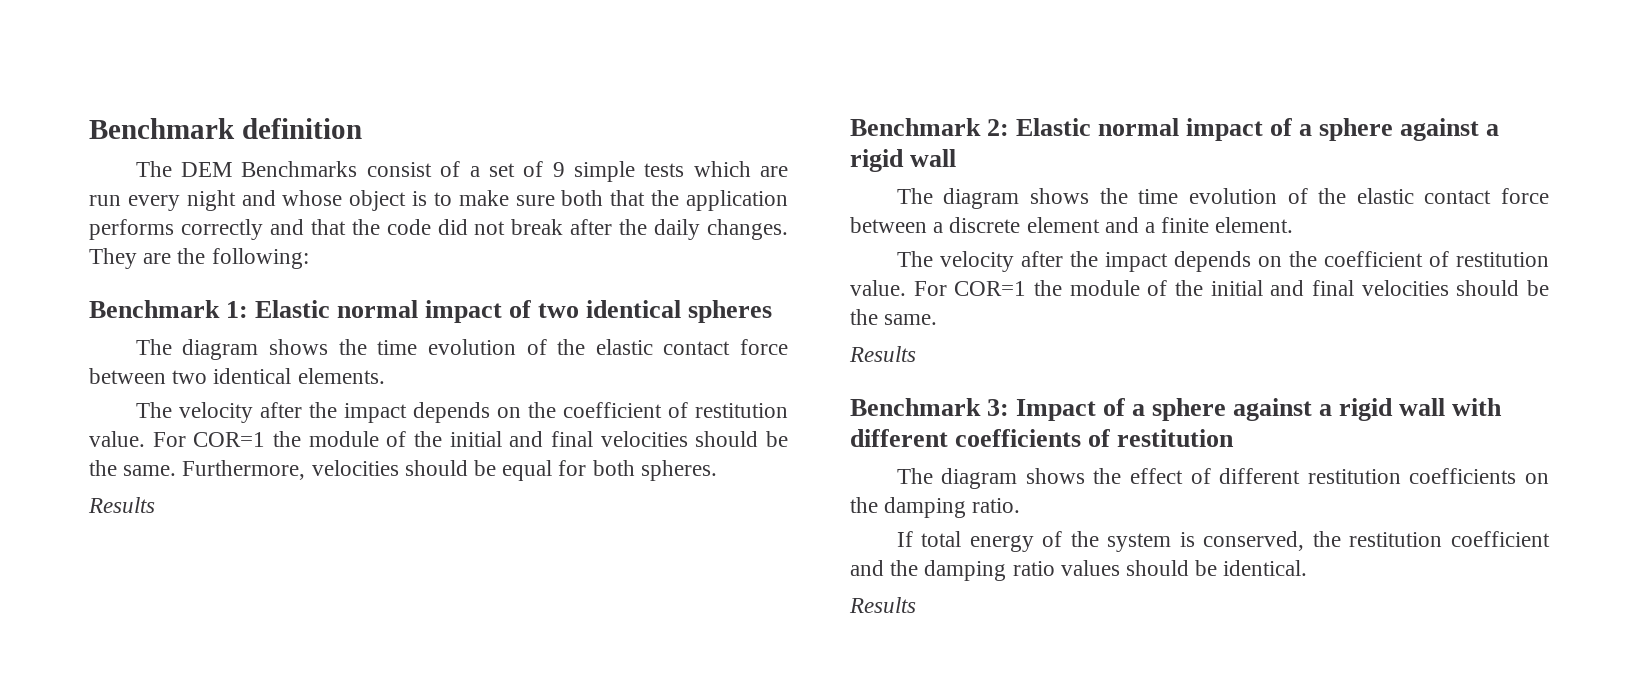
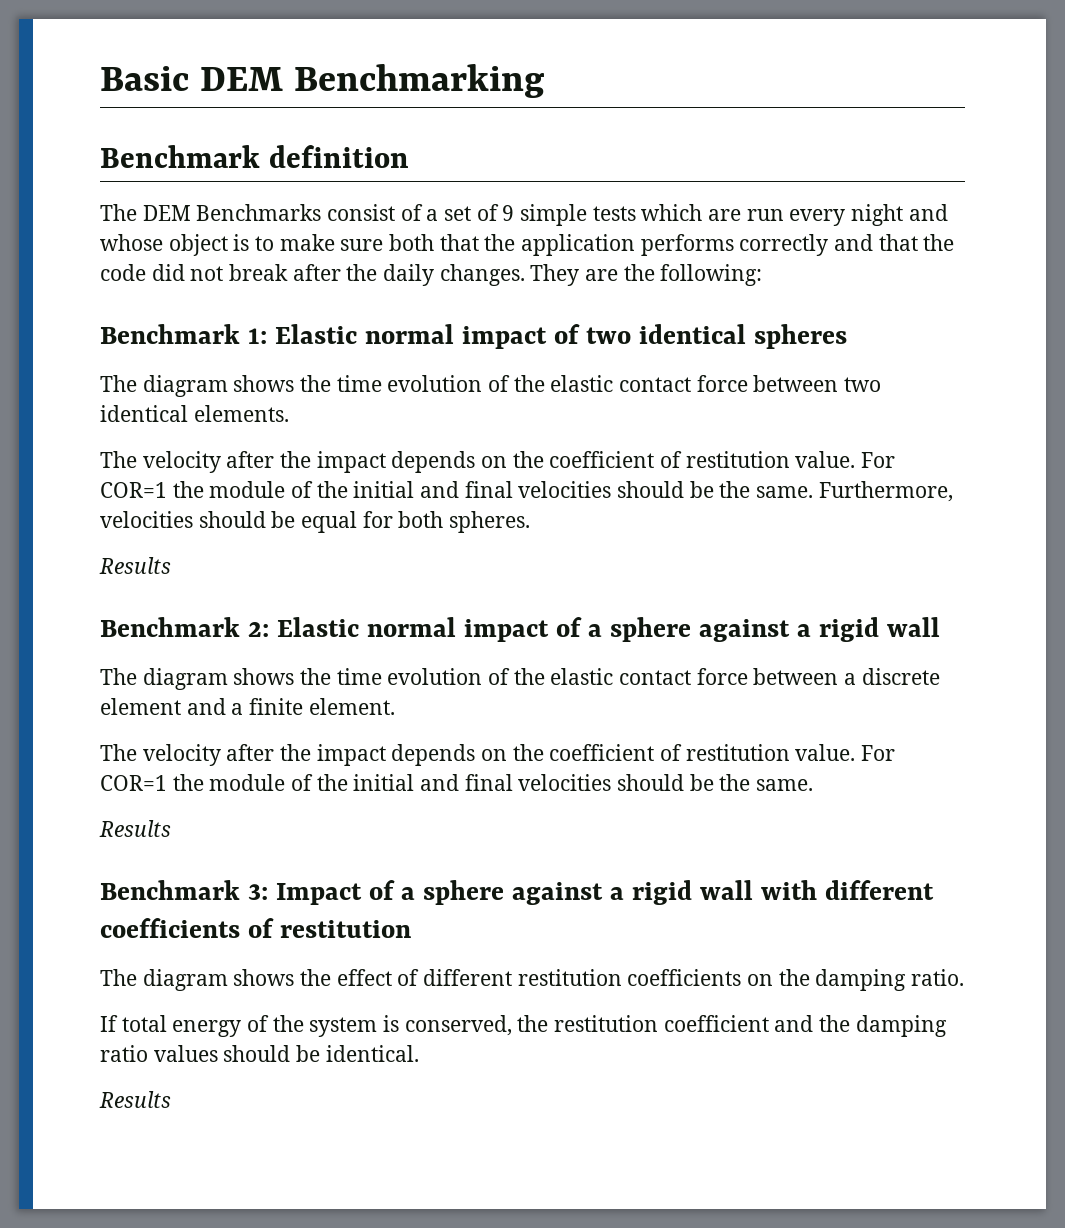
+ Basic DEM Benchmarking

